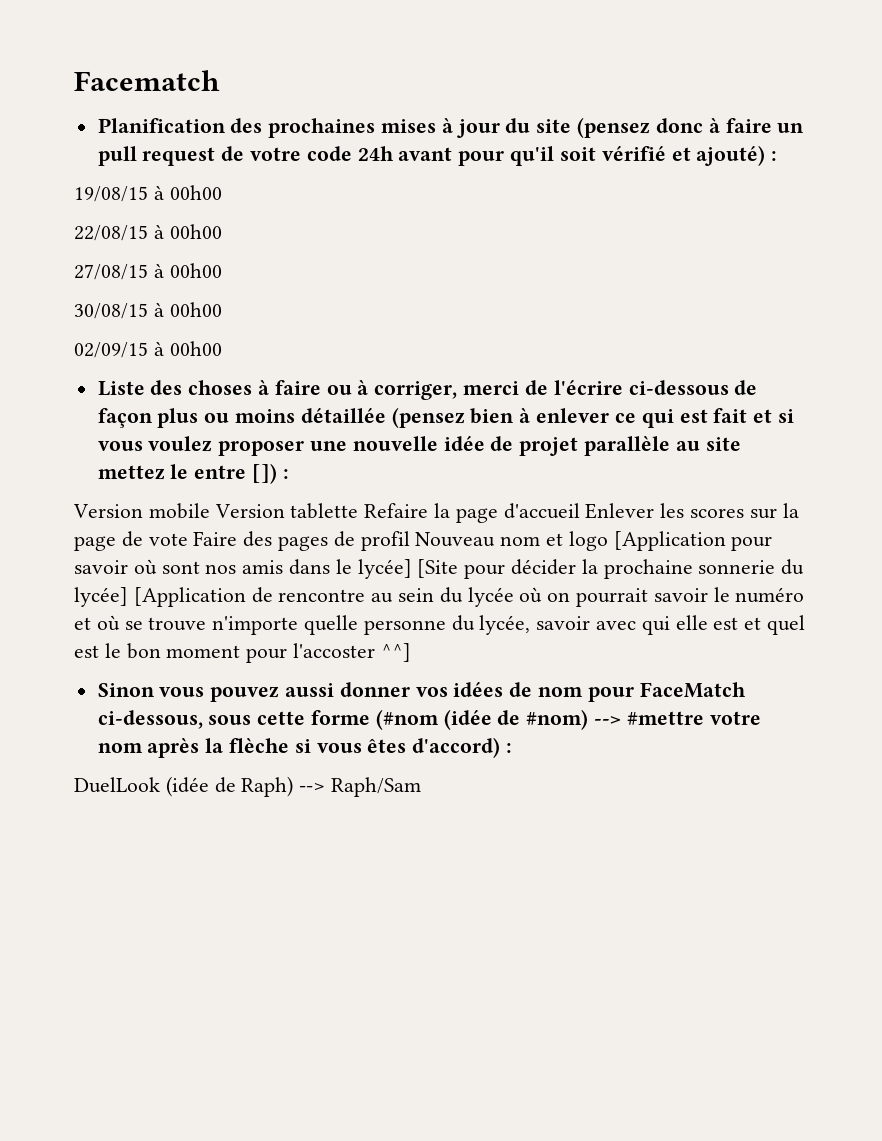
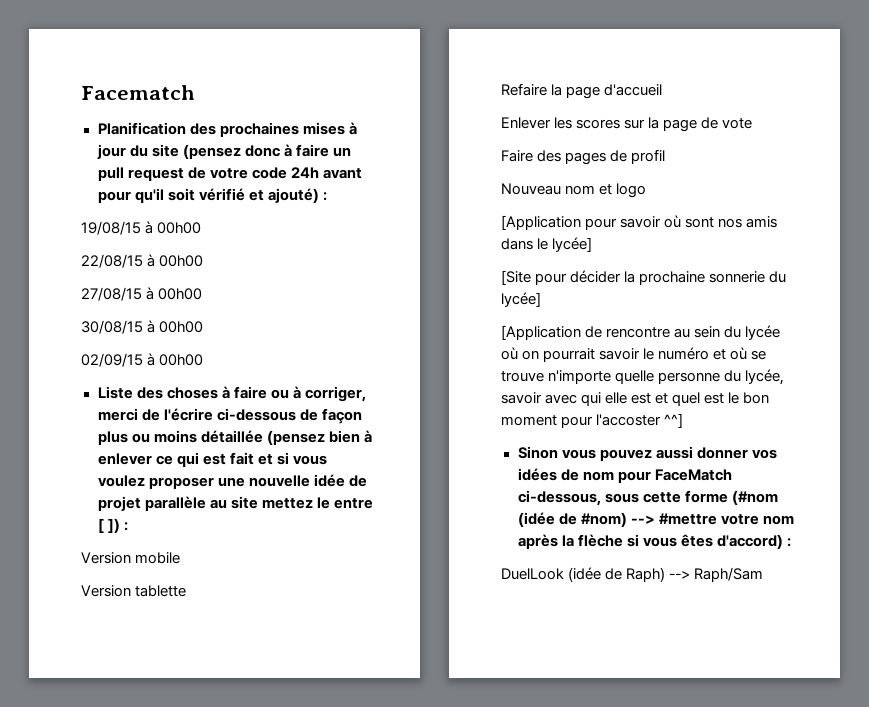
- Liste des choses à faire ou à corriger, merci de l'écrire ci-dessous de façon plus ou moins détaillée (pensez bien à enlever ce qui est fait et si vous voulez proposer une nouvelle idée de projet parallèle au site mettez le entre []) :
+ Liste des choses à faire ou à corriger, merci de l'écrire ci-dessous de façon plus ou moins détaillée (pensez bien à enlever ce qui est fait et si vous voulez proposer une nouvelle idée de projet parallèle au site mettez le entre [ ]) :
- Version mobile Version tablette Refaire la page d'accueil Enlever les scores sur la page de vote Faire des pages de profil Nouveau nom et logo [Application pour savoir où sont nos amis dans le lycée] [Site pour décider la prochaine sonnerie du lycée] [Application de rencontre au sein du lycée où on pourrait savoir le numéro et où se trouve n'importe quelle personne du lycée, savoir avec qui elle est et quel est le bon moment pour l'accoster ^^]
+ Version mobile
+ Version tablette
+ Refaire la page d'accueil
+ Enlever les scores sur la page de vote
+ Faire des pages de profil
+ Nouveau nom et logo
+ [Application pour savoir où sont nos amis dans le lycée]
+ [Site pour décider la prochaine sonnerie du lycée]
+ [Application de rencontre au sein du lycée où on pourrait savoir le numéro et où se trouve n'importe quelle personne du lycée, savoir avec qui elle est et quel est le bon moment pour l'accoster ^^]

